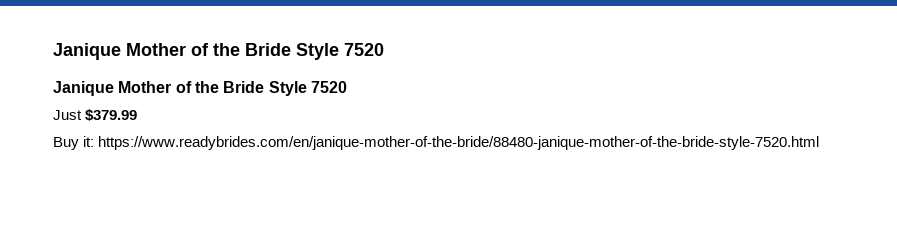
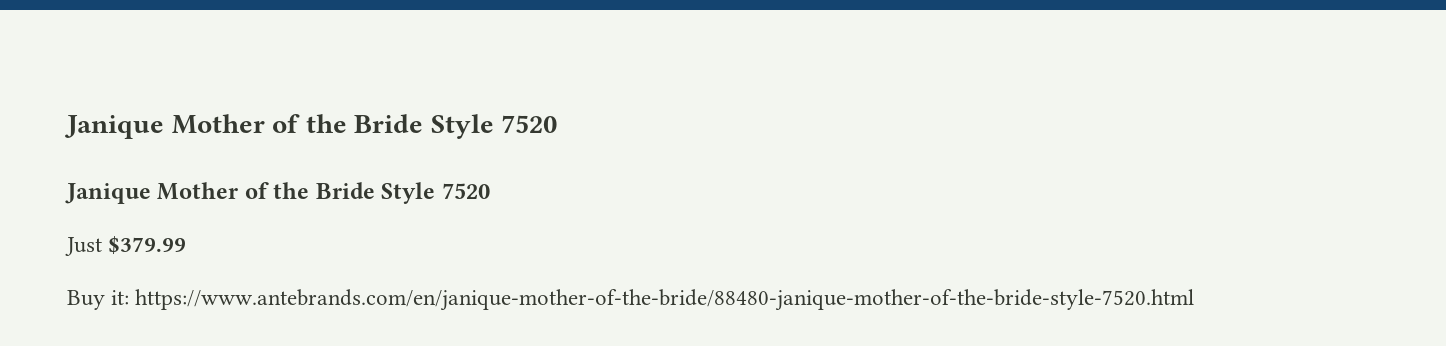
- Buy it: https://www.readybrides.com/en/janique-mother-of-the-bride/88480-janique-mother-of-the-bride-style-7520.html
+ Buy it: https://www.antebrands.com/en/janique-mother-of-the-bride/88480-janique-mother-of-the-bride-style-7520.html

